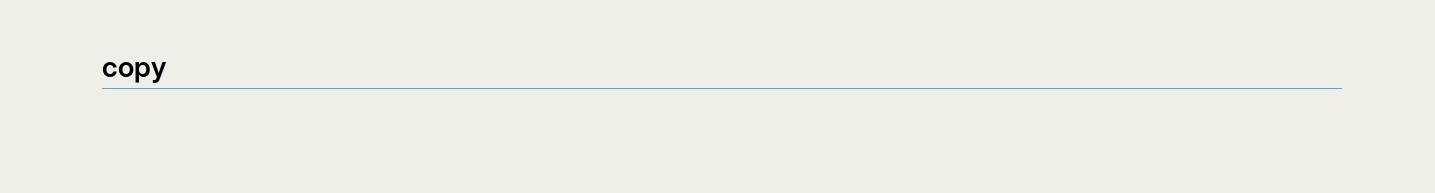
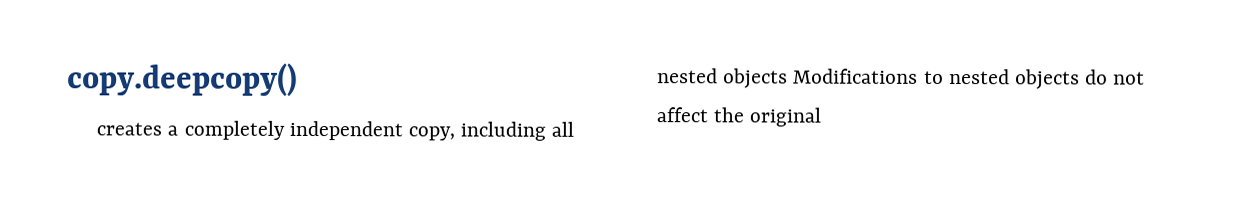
- copy
+ copy.deepcopy()
+ creates a completely independent copy, including all nested objects Modifications to nested objects do not affect the original

